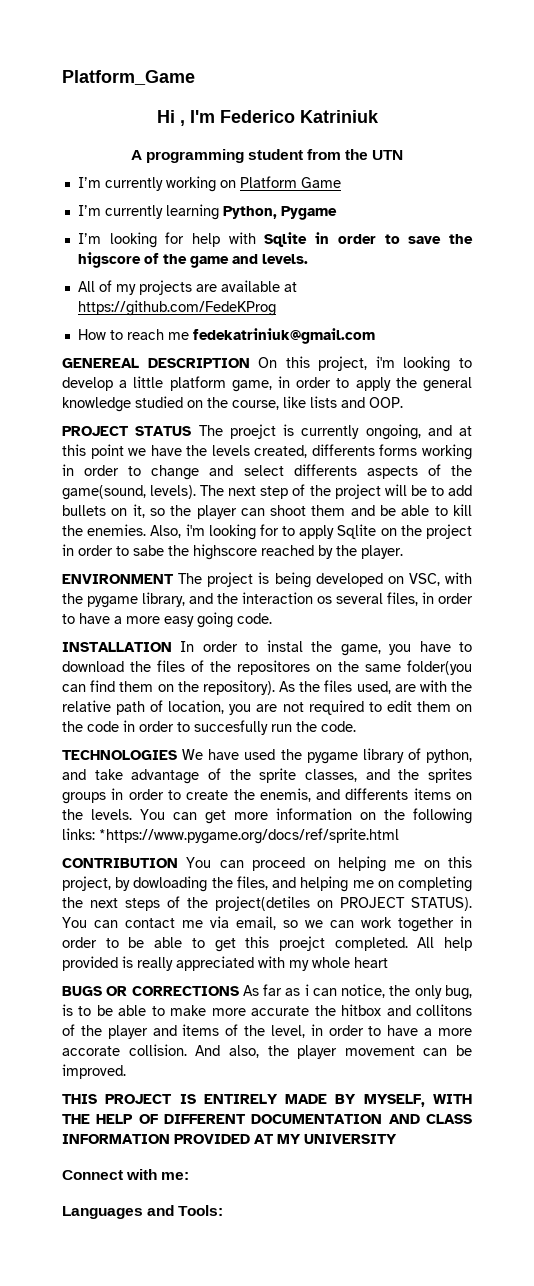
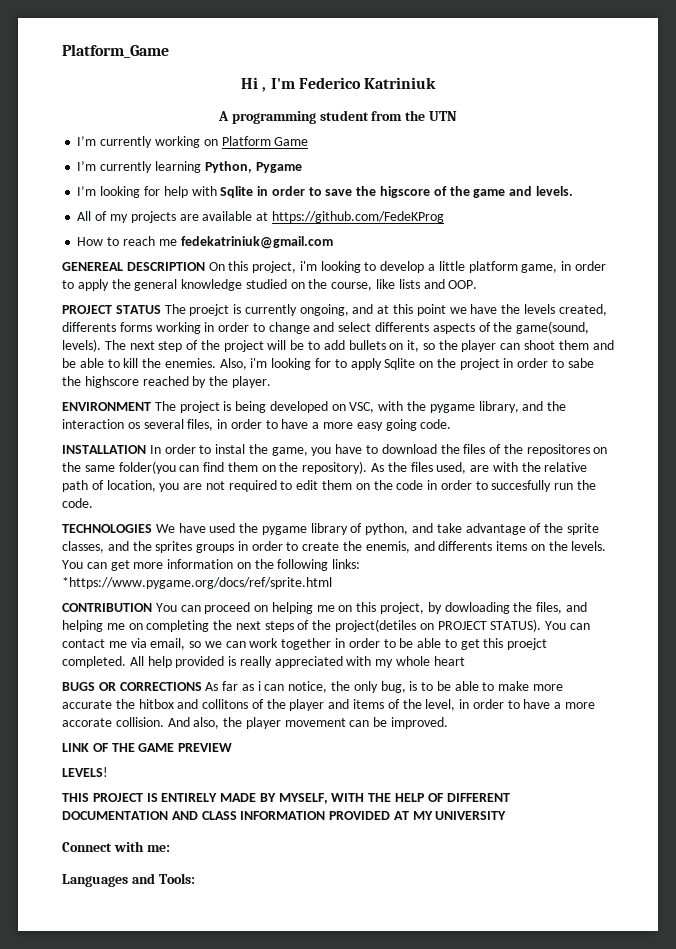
+ LINK OF THE GAME PREVIEW
+ LEVELS!

